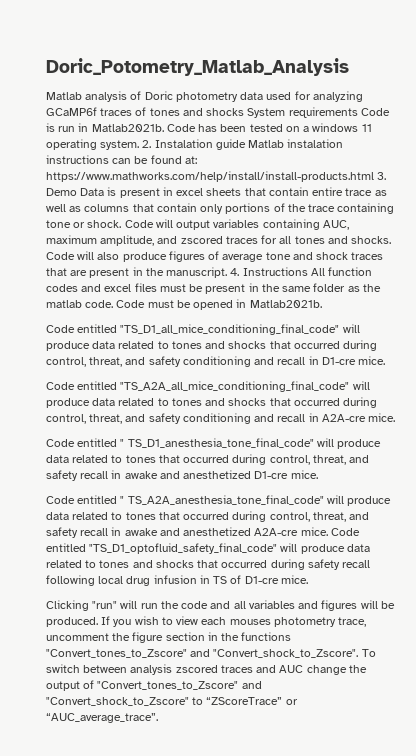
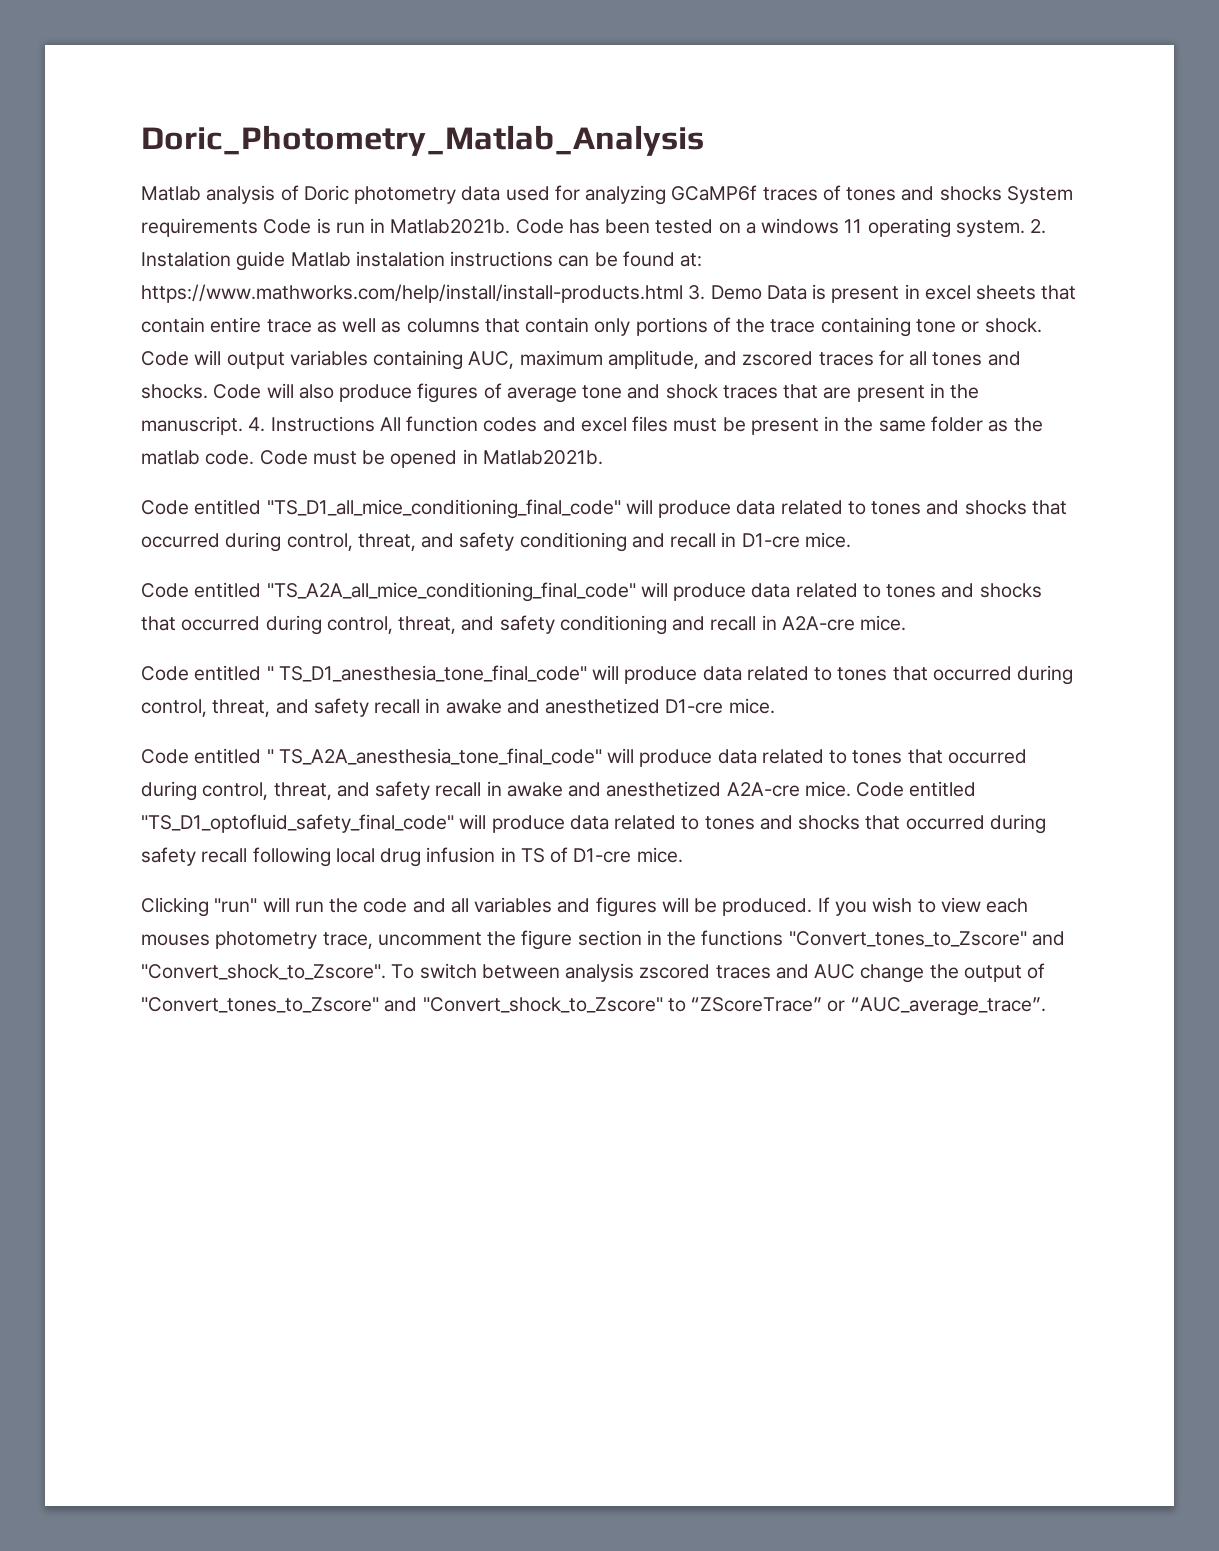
- Doric_Potometry_Matlab_Analysis
+ Doric_Photometry_Matlab_Analysis

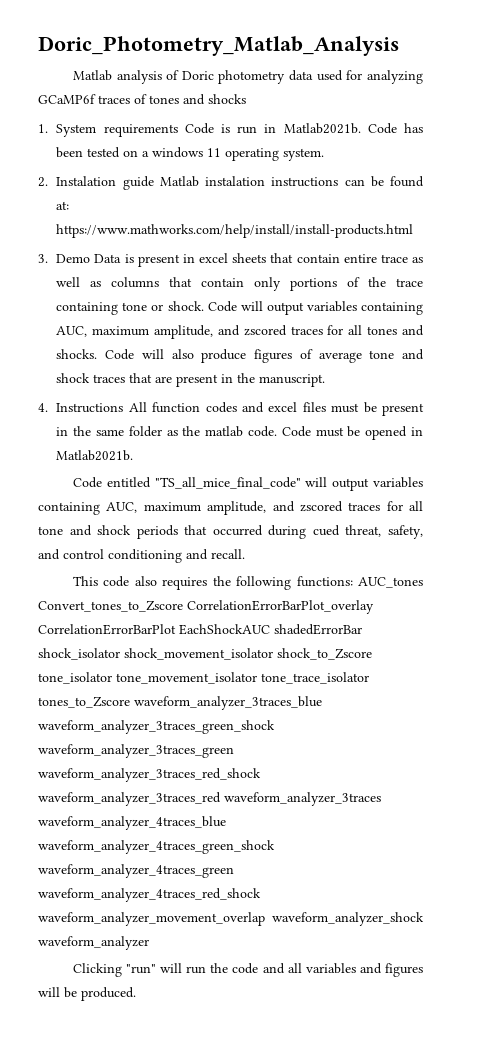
- Matlab analysis of Doric photometry data used for analyzing GCaMP6f traces of tones and shocks System requirements Code is run in Matlab2021b.
+ Matlab analysis of Doric photometry data used for analyzing GCaMP6f traces of tones and shocks
+ 1. System requirements Code is run in Matlab2021b.
- Code has been tested on a windows 11 operating system. 2. Instalation guide Matlab instalation instructions can be found at: https://www.mathworks.com/help/install/install-products.html 3. Demo Data is present in excel sheets that contain entire trace as well as columns that contain only portions of the trace containing tone or shock.
+ Code has been tested on a windows 11 operating system.
+ 2. Instalation guide Matlab instalation instructions can be found at: https://www.mathworks.com/help/install/install-products.html
+ 3. Demo Data is present in excel sheets that contain entire trace as well as columns that contain only portions of the trace containing tone or shock.
- Code will also produce figures of average tone and shock traces that are present in the manuscript. 4. Instructions All function codes and excel files must be present in the same folder as the matlab code.
+ Code will also produce figures of average tone and shock traces that are present in the manuscript.
+ 4. Instructions All function codes and excel files must be present in the same folder as the matlab code.
- Code entitled "TS_D1_all_mice_conditioning_final_code" will produce data related to tones and shocks that occurred during control, threat, and safety conditioning and recall in D1-cre mice.
- Code entitled "TS_A2A_all_mice_conditioning_final_code" will produce data related to tones and shocks that occurred during control, threat, and safety conditioning and recall in A2A-cre mice.
- Code entitled " TS_D1_anesthesia_tone_final_code" will produce data related to tones that occurred during control, threat, and safety recall in awake and anesthetized D1-cre mice.
- Code entitled " TS_A2A_anesthesia_tone_final_code" will produce data related to tones that occurred during control, threat, and safety recall in awake and anesthetized A2A-cre mice. Code entitled "TS_D1_optofluid_safety_final_code" will produce data related to tones and shocks that occurred during safety recall following local drug infusion in TS of D1-cre mice.
+ Code entitled "TS_all_mice_final_code" will output variables containing AUC, maximum amplitude, and zscored traces for all tone and shock periods that occurred during cued threat, safety, and control conditioning and recall.
+ This code also requires the following functions: AUC_tones Convert_tones_to_Zscore CorrelationErrorBarPlot_overlay CorrelationErrorBarPlot EachShockAUC shadedErrorBar shock_isolator shock_movement_isolator shock_to_Zscore tone_isolator tone_movement_isolator tone_trace_isolator tones_to_Zscore waveform_analyzer_3traces_blue waveform_analyzer_3traces_green_shock waveform_analyzer_3traces_green waveform_analyzer_3traces_red_shock waveform_analyzer_3traces_red waveform_analyzer_3traces waveform_analyzer_4traces_blue waveform_analyzer_4traces_green_shock waveform_analyzer_4traces_green waveform_analyzer_4traces_red_shock waveform_analyzer_movement_overlap waveform_analyzer_shock waveform_analyzer
- If you wish to view each mouses photometry trace, uncomment the figure section in the functions "Convert_tones_to_Zscore" and "Convert_shock_to_Zscore". To switch between analysis zscored traces and AUC change the output of "Convert_tones_to_Zscore" and "Convert_shock_to_Zscore" to “ZScoreTrace” or “AUC_average_trace”.

